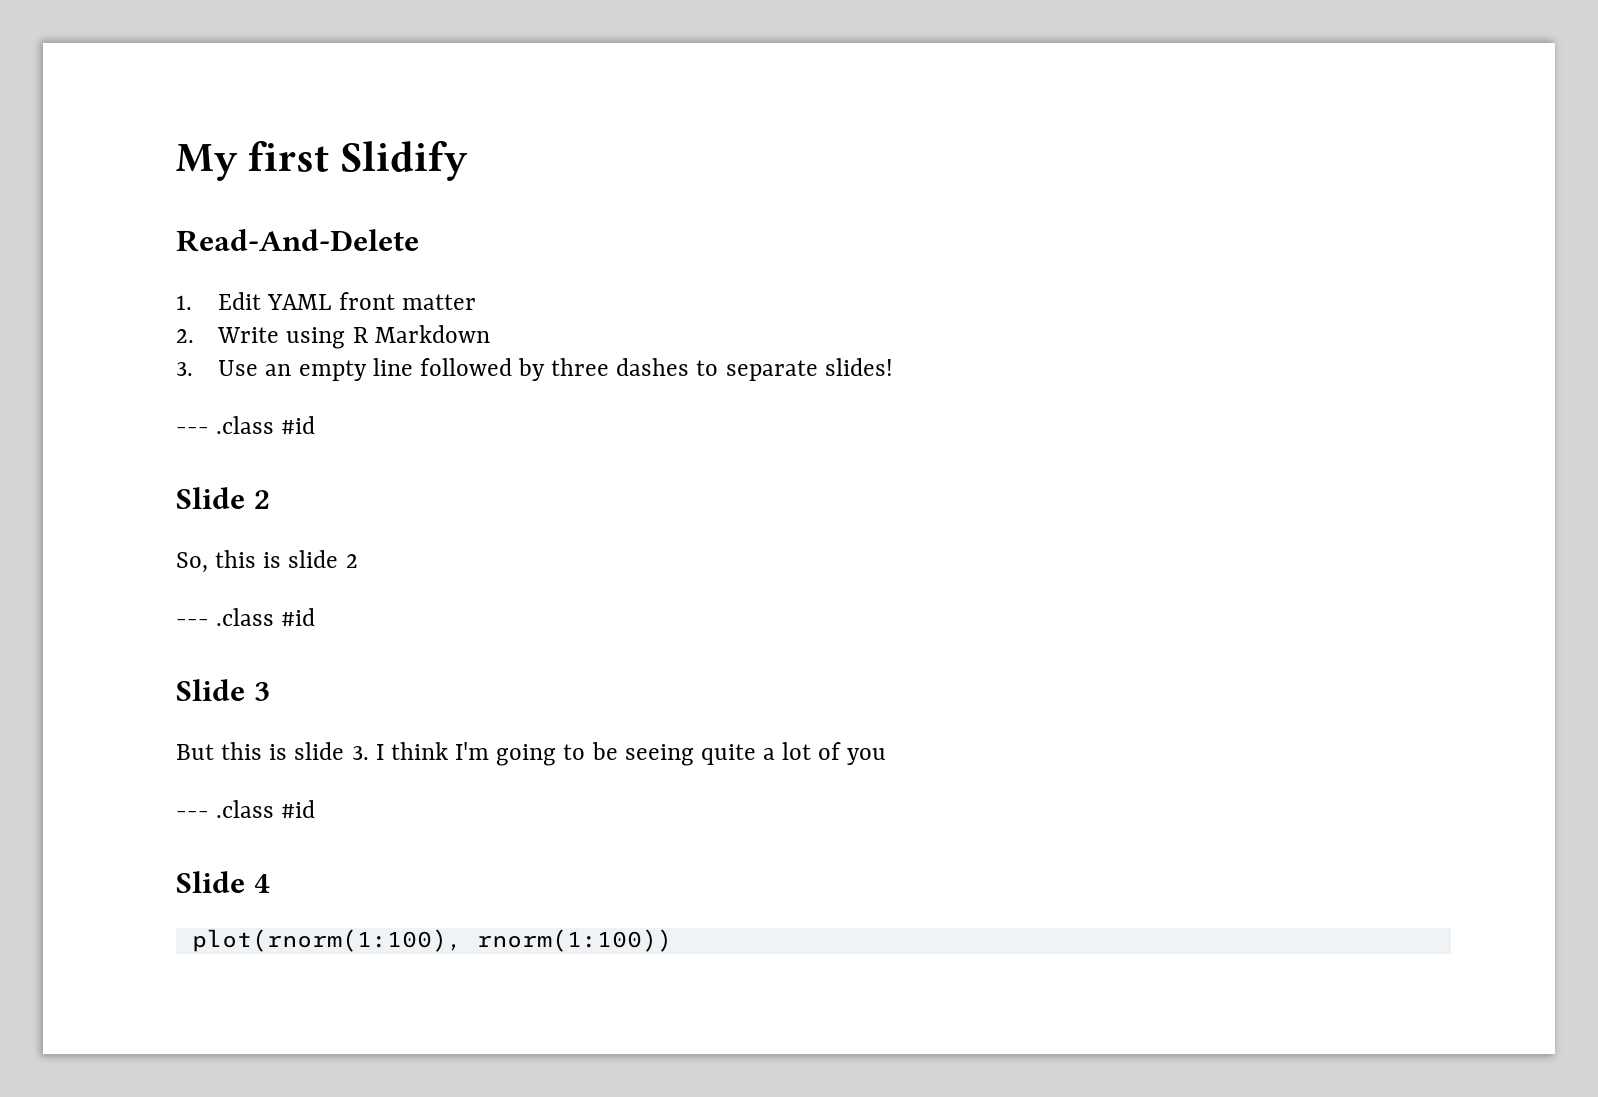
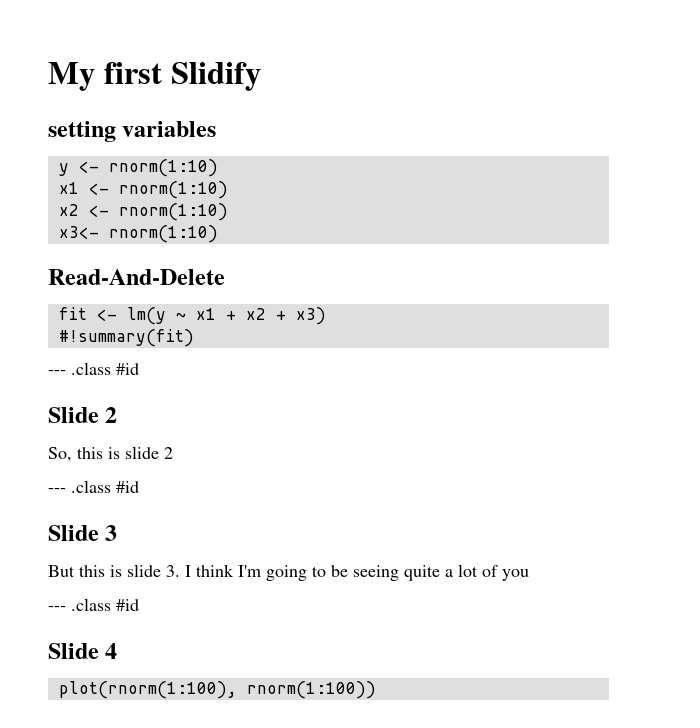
+ setting variables
+ y <- rnorm(1:10)
+ x1 <- rnorm(1:10)
+ x2 <- rnorm(1:10)
+ x3<- rnorm(1:10)
  Read-And-Delete
- 1. Edit YAML front matter
- 2. Write using R Markdown
- 3. Use an empty line followed by three dashes to separate slides!
+ fit <- lm(y ~ x1 + x2 + x3)
+ #!summary(fit)

